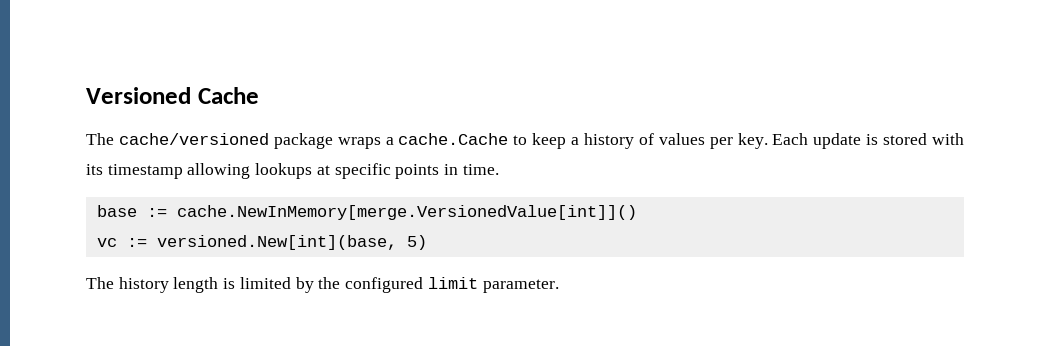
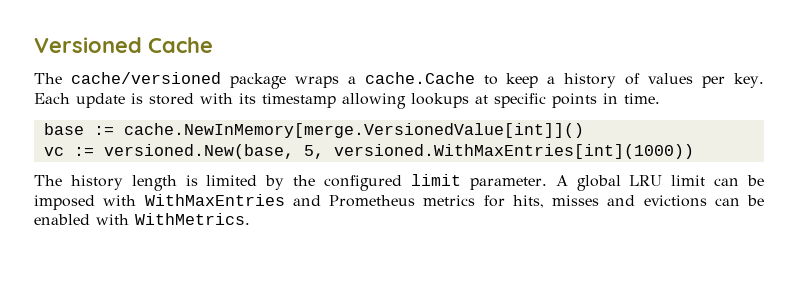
- vc := versioned.New[int](base, 5)
+ vc := versioned.New(base, 5, versioned.WithMaxEntries[int](1000))
+ A global LRU limit can be imposed with WithMaxEntries and Prometheus metrics for hits, misses and evictions can be enabled with WithMetrics.

